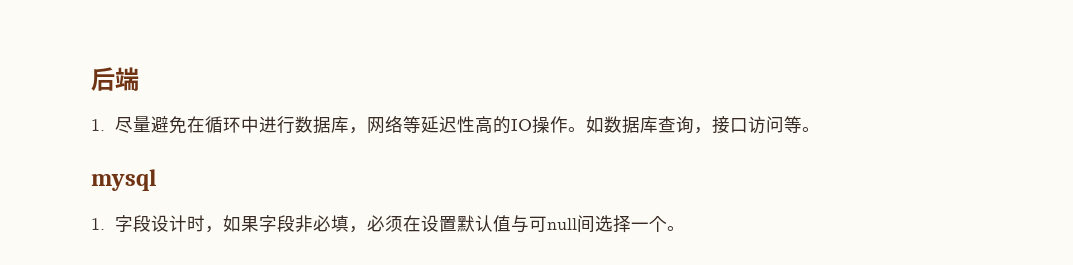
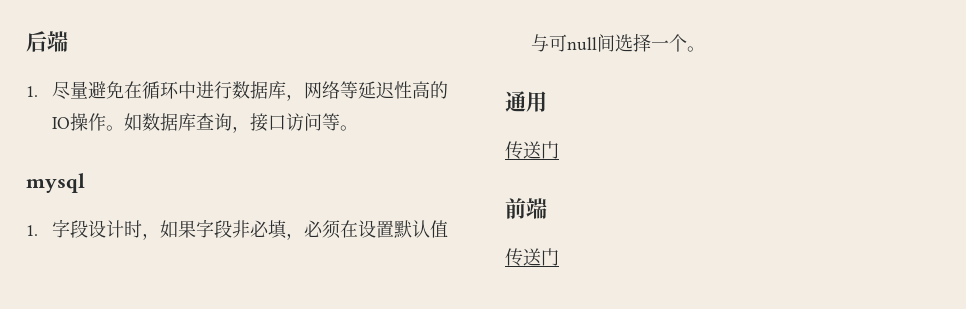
+ 通用
+ 传送门
+ 前端
+ 传送门

